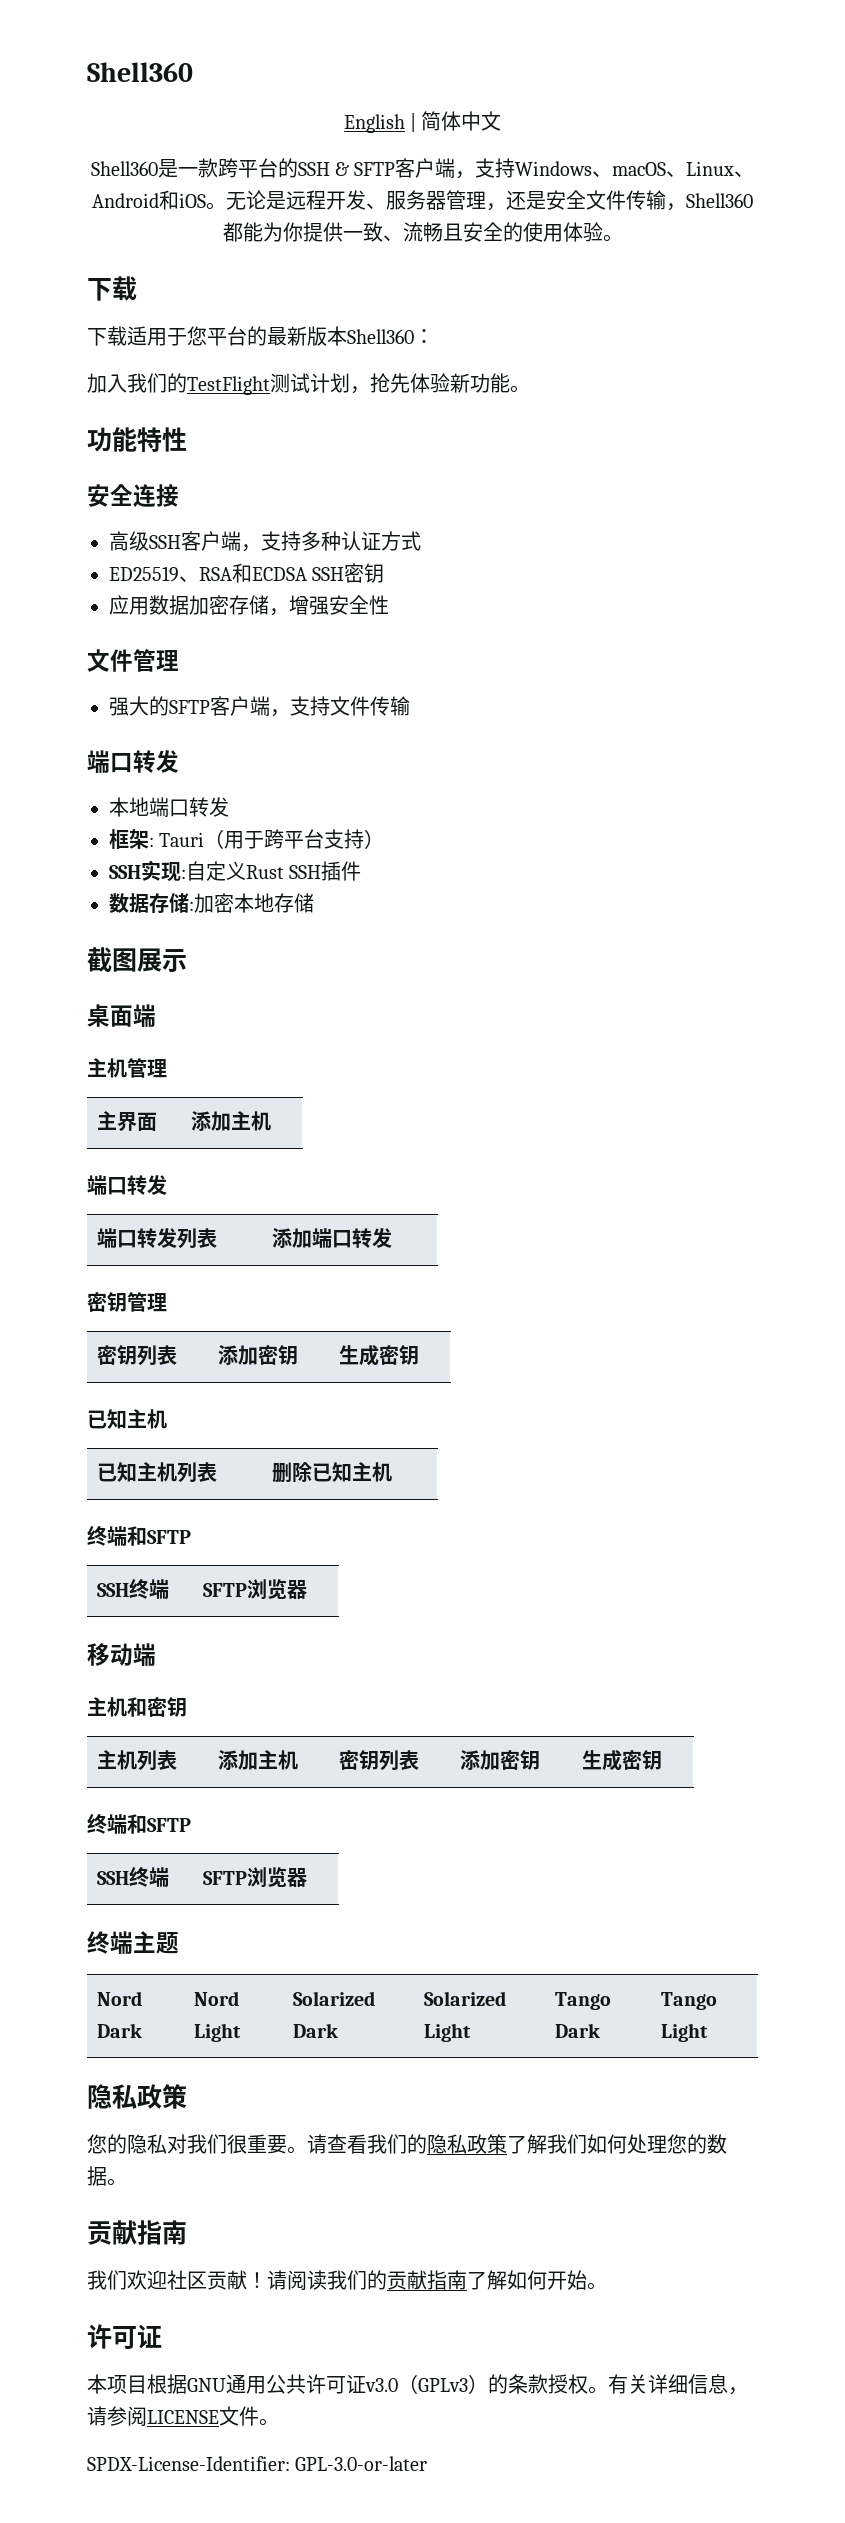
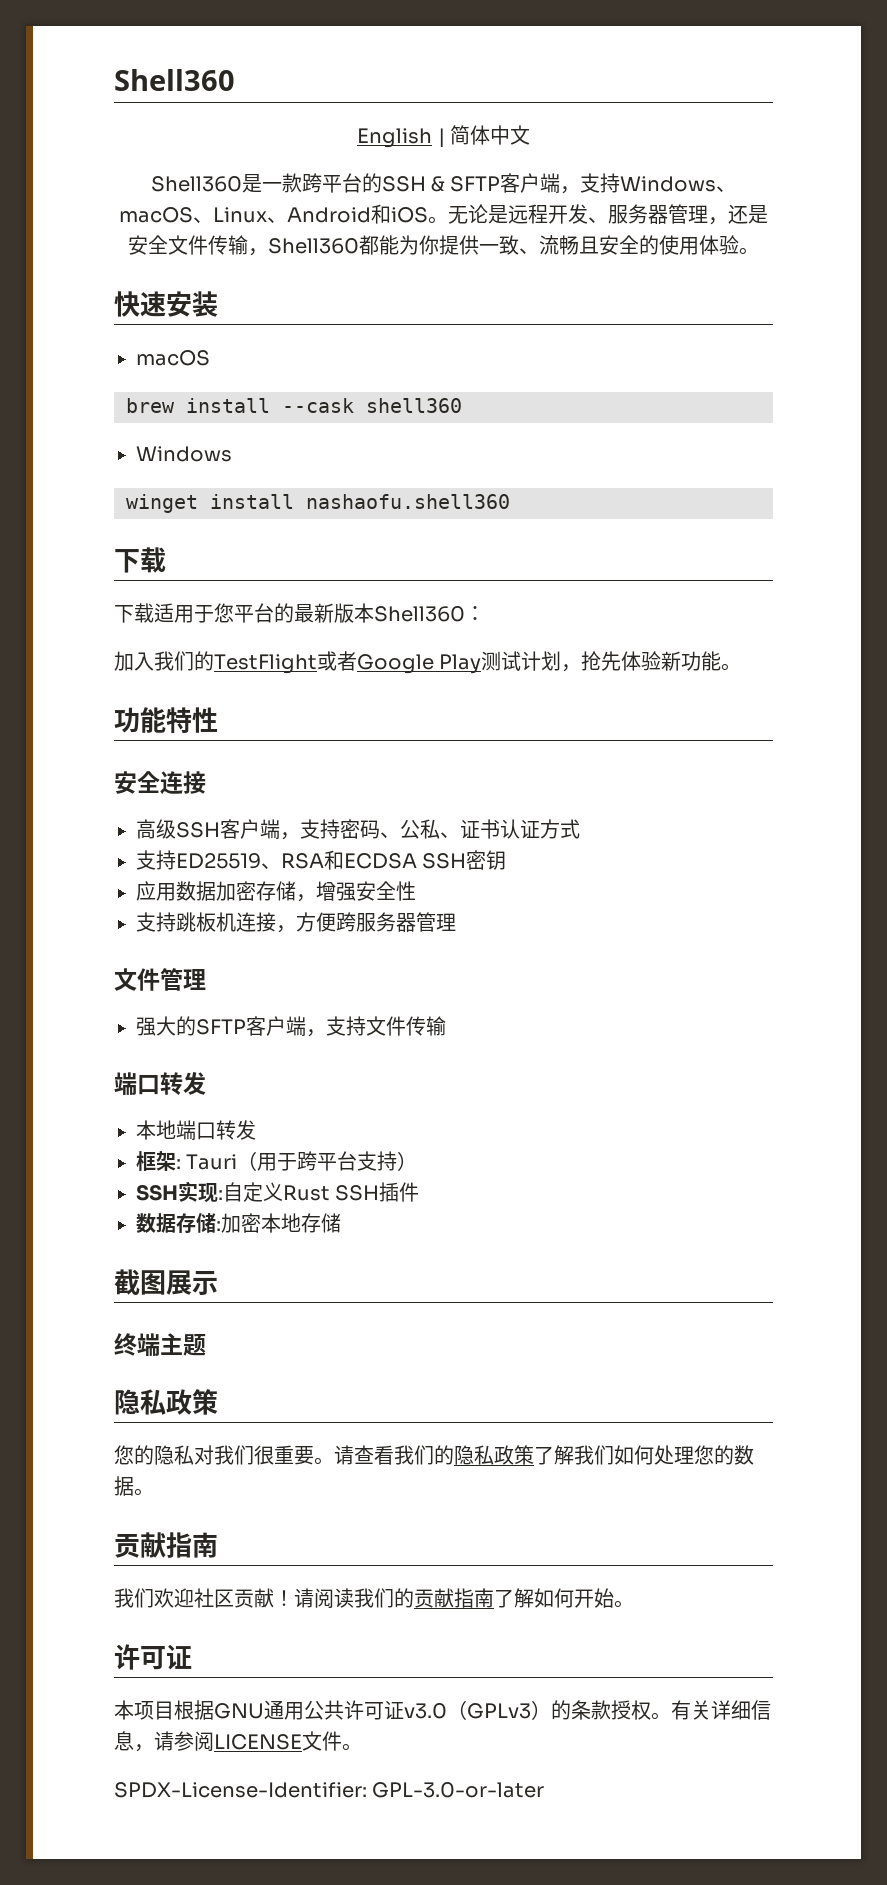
+ 快速安装
+ macOS
+ brew install --cask shell360
+ Windows
+ winget install nashaofu.shell360
- 加入我们的TestFlight测试计划，抢先体验新功能。
+ 加入我们的TestFlight或者Google Play测试计划，抢先体验新功能。
- 高级SSH客户端，支持多种认证方式
+ 高级SSH客户端，支持密码、公私、证书认证方式
- ED25519、RSA和ECDSA SSH密钥
+ 支持ED25519、RSA和ECDSA SSH密钥
+ 支持跳板机连接，方便跨服务器管理
- 桌面端
- 主机管理
- 主界面 | 添加主机
- 端口转发
- 端口转发列表 | 添加端口转发
- 密钥管理
- 密钥列表 | 添加密钥 | 生成密钥
- 已知主机
- 已知主机列表 | 删除已知主机
- 终端和SFTP
- SSH终端 | SFTP浏览器
- 移动端
- 主机和密钥
- 主机列表 | 添加主机 | 密钥列表 | 添加密钥 | 生成密钥
- 终端和SFTP
- SSH终端 | SFTP浏览器
  终端主题
- Nord Dark | Nord Light | Solarized Dark | Solarized Light | Tango Dark | Tango Light

